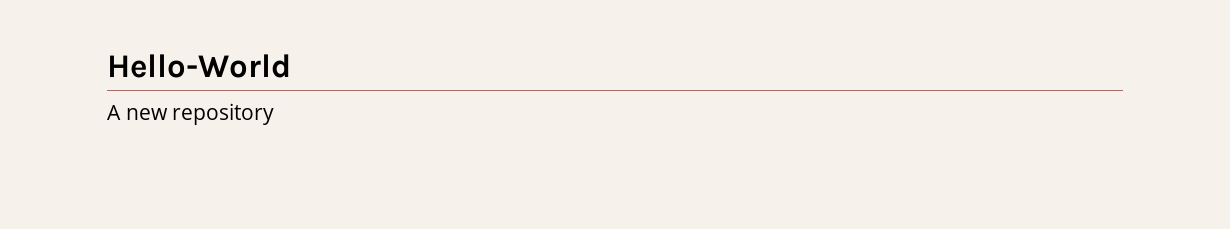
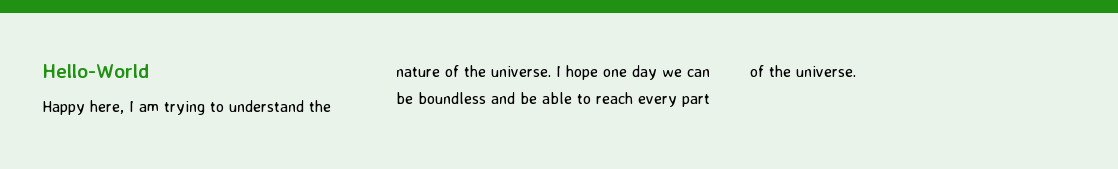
- A new repository
+ Happy here, I am trying to understand the nature of the universe. I hope one day we can be boundless and be able to reach every part of the universe.

